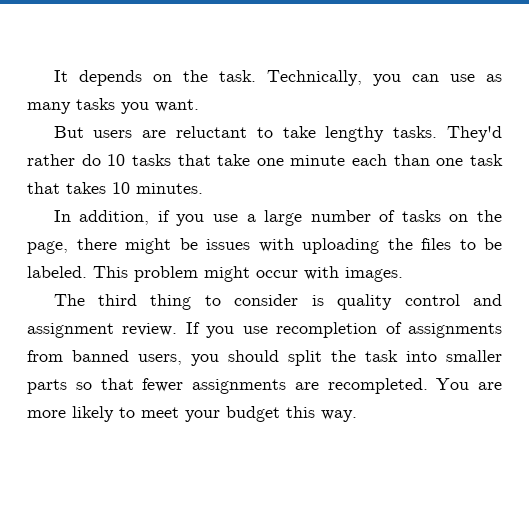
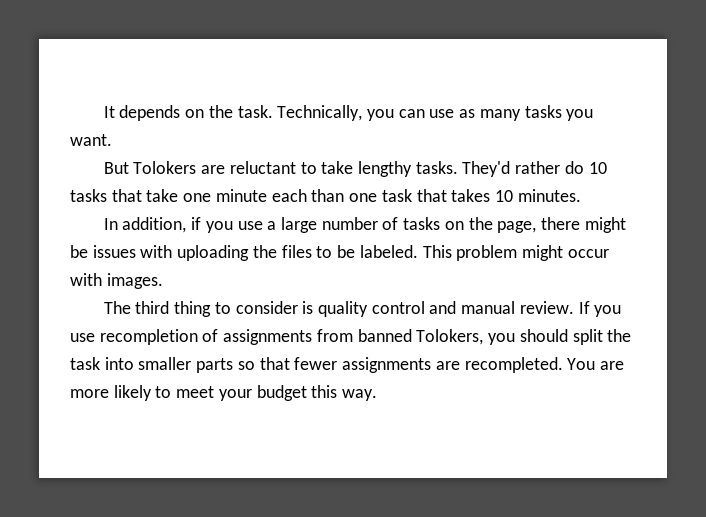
- But users are reluctant to take lengthy tasks.
+ But Tolokers are reluctant to take lengthy tasks.
- The third thing to consider is quality control and assignment review.
+ The third thing to consider is quality control and manual review.
- If you use recompletion of assignments from banned users, you should split the task into smaller parts so that fewer assignments are recompleted.
+ If you use recompletion of assignments from banned Tolokers, you should split the task into smaller parts so that fewer assignments are recompleted.

